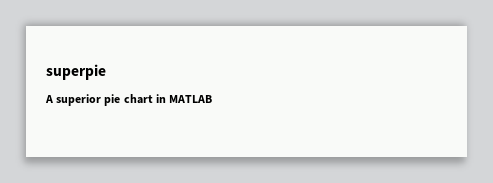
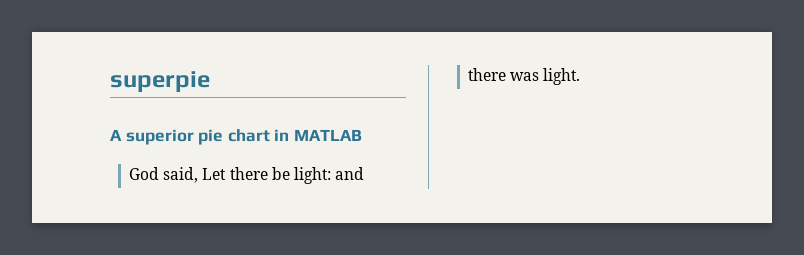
+ God said, Let there be light: and there was light.

